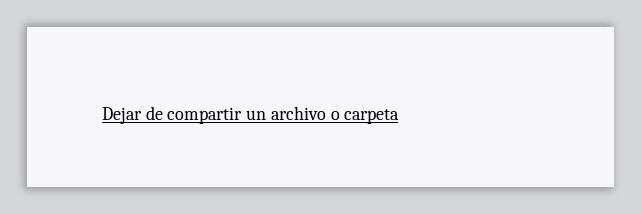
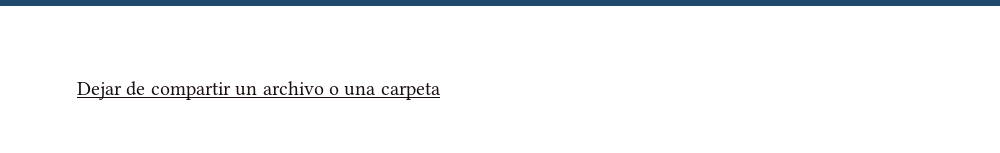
- Dejar de compartir un archivo o carpeta
+ Dejar de compartir un archivo o una carpeta

